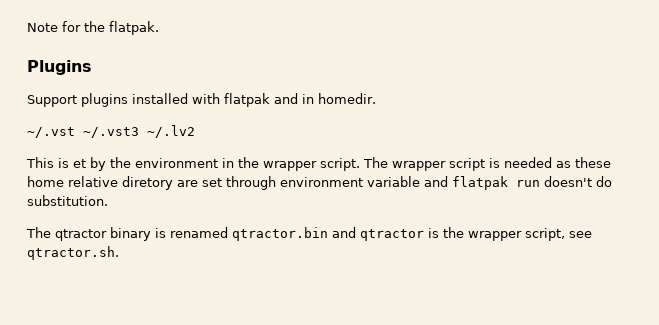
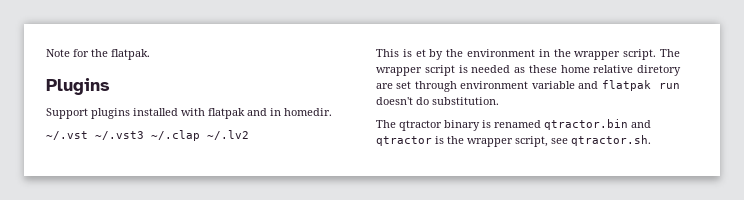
- ~/.vst ~/.vst3 ~/.lv2
+ ~/.vst ~/.vst3 ~/.clap ~/.lv2

